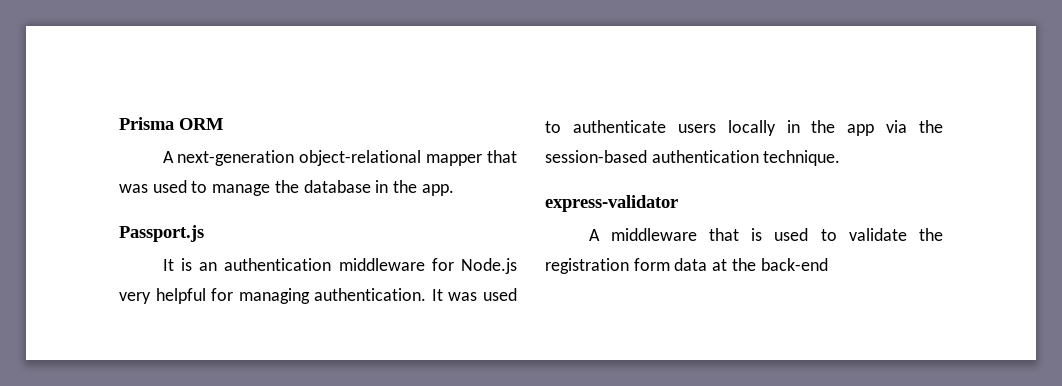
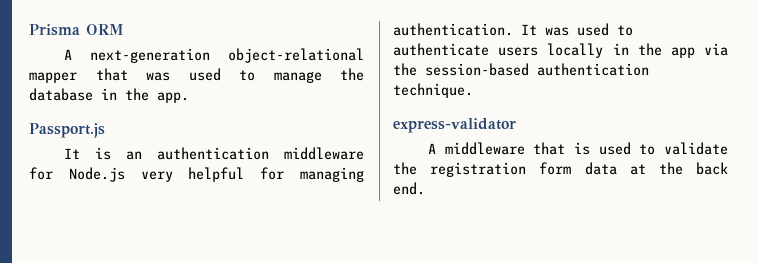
- A middleware that is used to validate the registration form data at the back-end
+ A middleware that is used to validate the registration form data at the back end.

